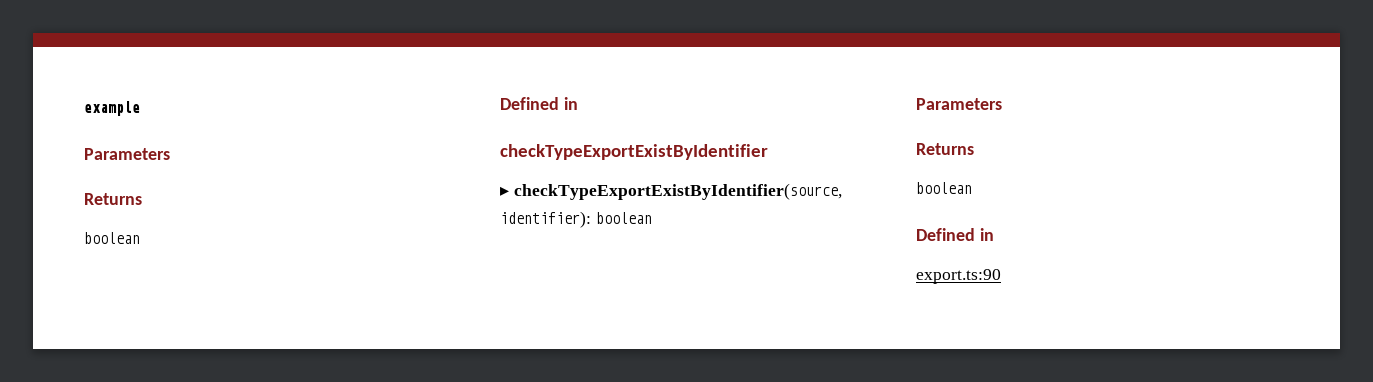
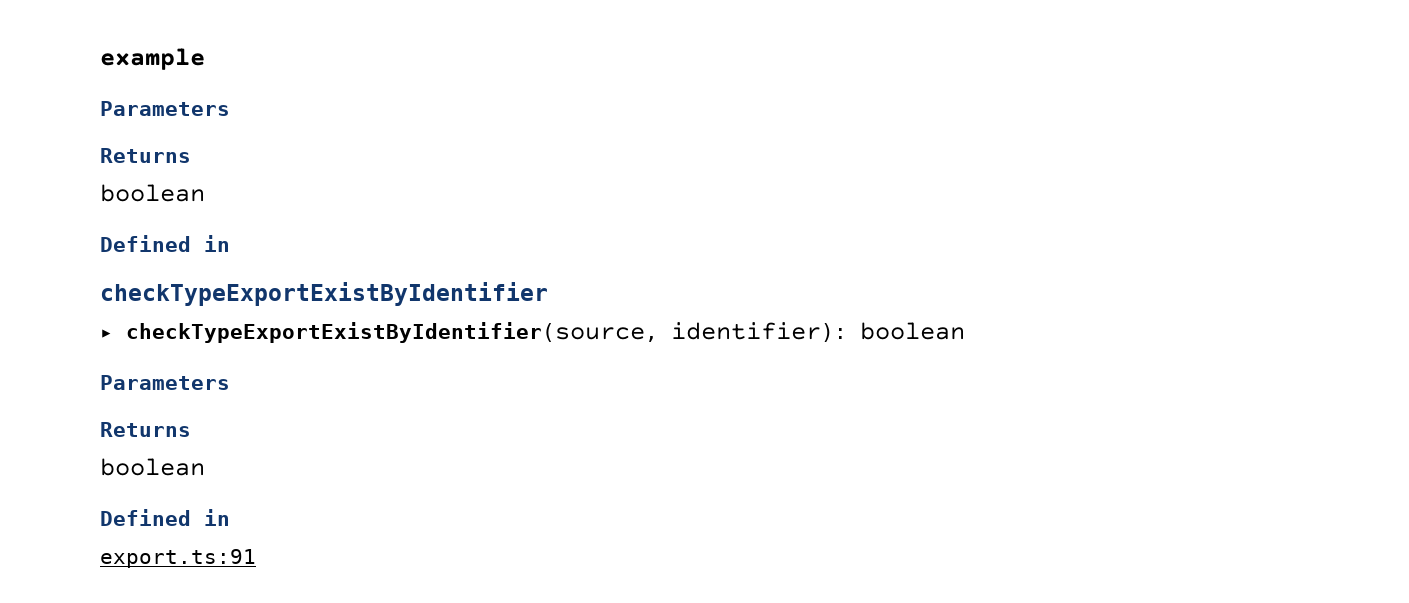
- export.ts:90
+ export.ts:91

